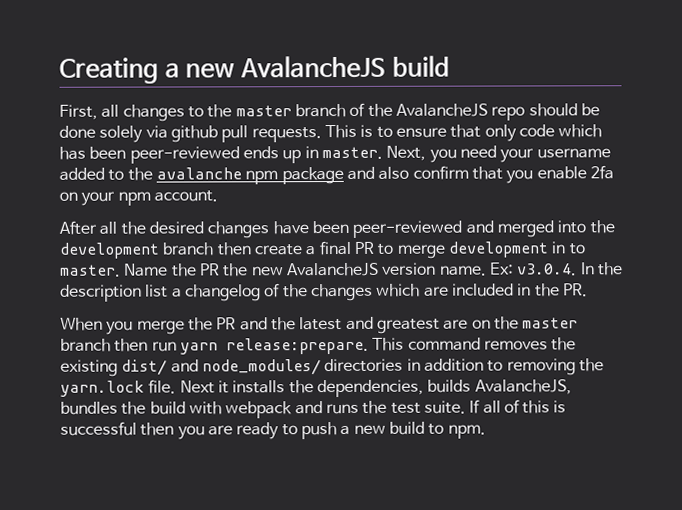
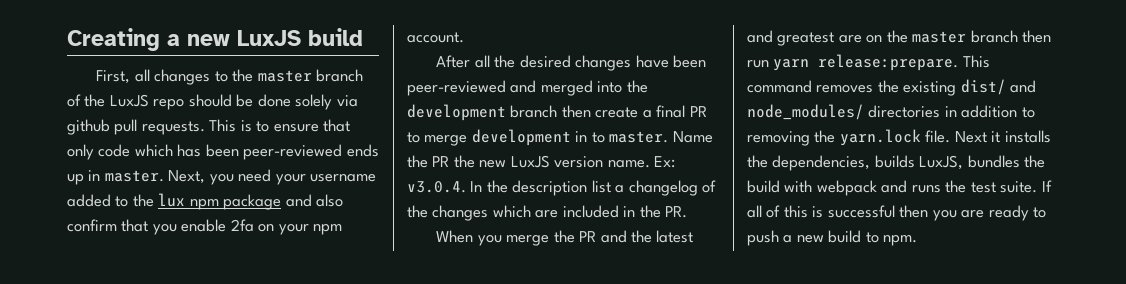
- Creating a new AvalancheJS build
+ Creating a new LuxJS build
- First, all changes to the master branch of the AvalancheJS repo should be done solely via github pull requests.
+ First, all changes to the master branch of the LuxJS repo should be done solely via github pull requests.
- Next, you need your username added to the avalanche npm package and also confirm that you enable 2fa on your npm account.
+ Next, you need your username added to the lux npm package and also confirm that you enable 2fa on your npm account.
- Name the PR the new AvalancheJS version name.
+ Name the PR the new LuxJS version name.
- Next it installs the dependencies, builds AvalancheJS, bundles the build with webpack and runs the test suite.
+ Next it installs the dependencies, builds LuxJS, bundles the build with webpack and runs the test suite.

